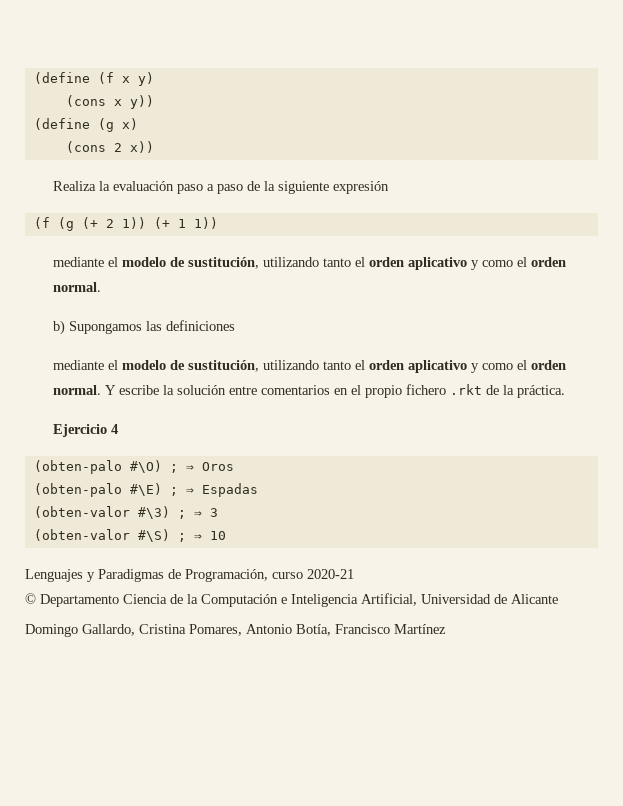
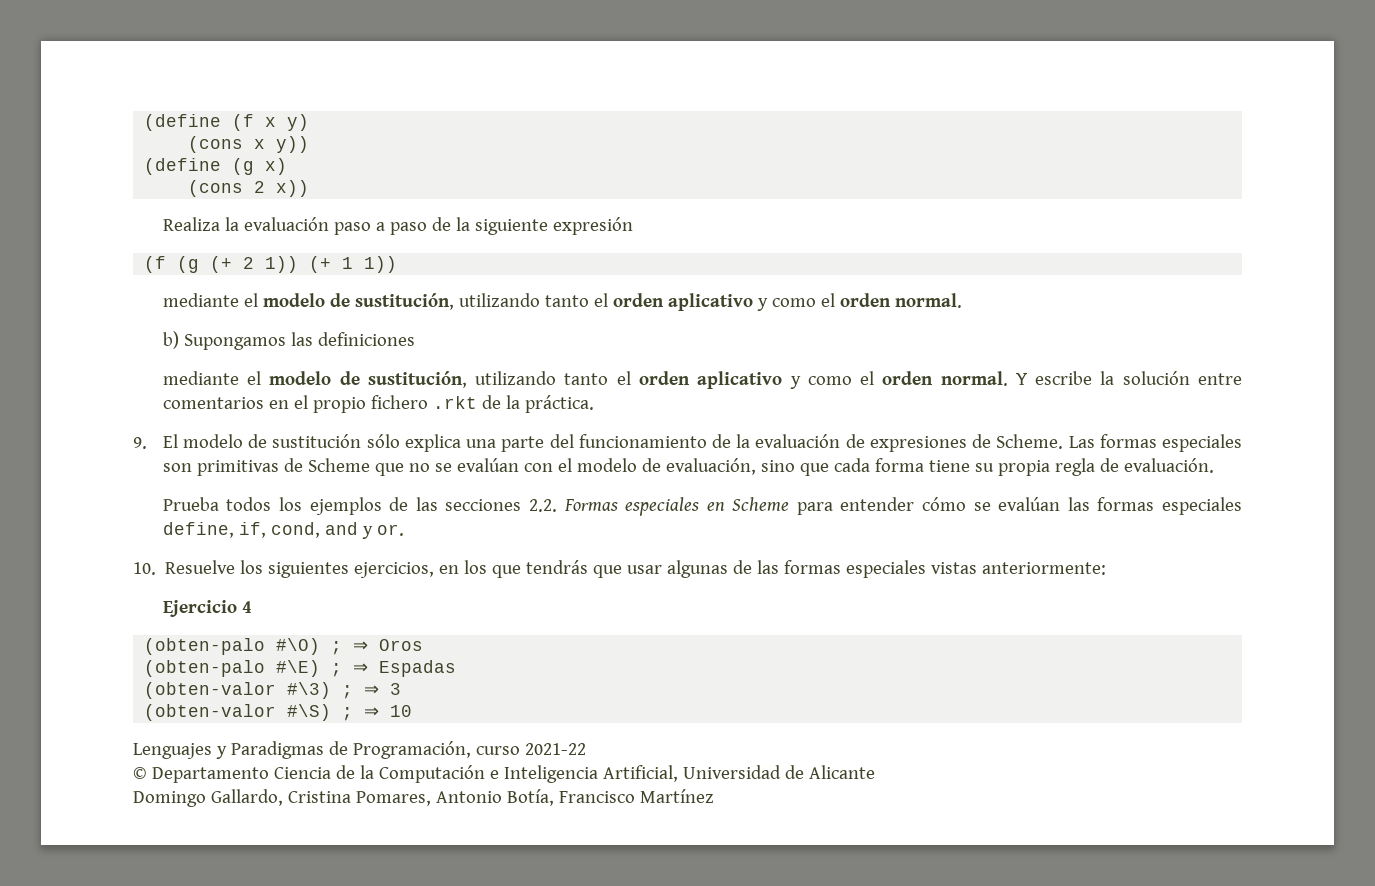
+ 9. El modelo de sustitución sólo explica una parte del funcionamiento de la evaluación de expresiones de Scheme. Las formas especiales son primitivas de Scheme que no se evalúan con el modelo de evaluación, sino que cada forma tiene su propia regla de evaluación.
+ Prueba todos los ejemplos de las secciones 2.2. Formas especiales en Scheme para entender cómo se evalúan las formas especiales define, if, cond, and y or.
+ 10. Resuelve los siguientes ejercicios, en los que tendrás que usar algunas de las formas especiales vistas anteriormente:
- Lenguajes y Paradigmas de Programación, curso 2020-21
+ Lenguajes y Paradigmas de Programación, curso 2021-22

